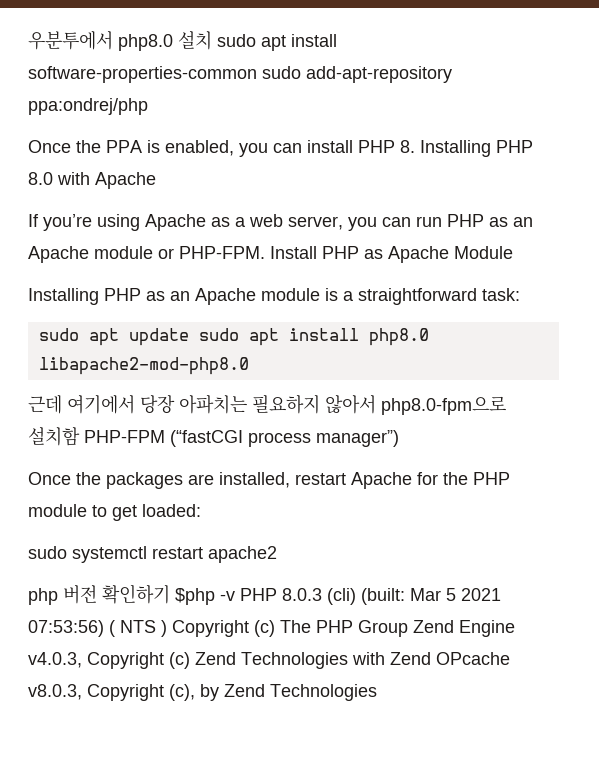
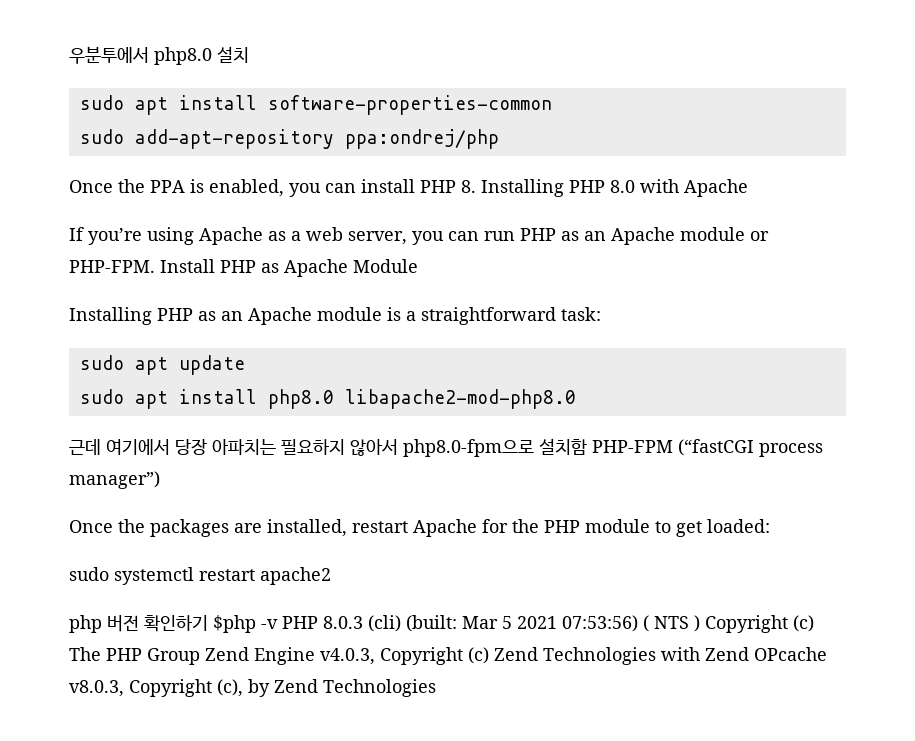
- 우분투에서 php8.0 설치 sudo apt install software-properties-common sudo add-apt-repository ppa:ondrej/php
+ 우분투에서 php8.0 설치
+ sudo apt install software-properties-common
+ sudo add-apt-repository ppa:ondrej/php
- sudo apt update sudo apt install php8.0 libapache2-mod-php8.0
+ sudo apt update
+ sudo apt install php8.0 libapache2-mod-php8.0

